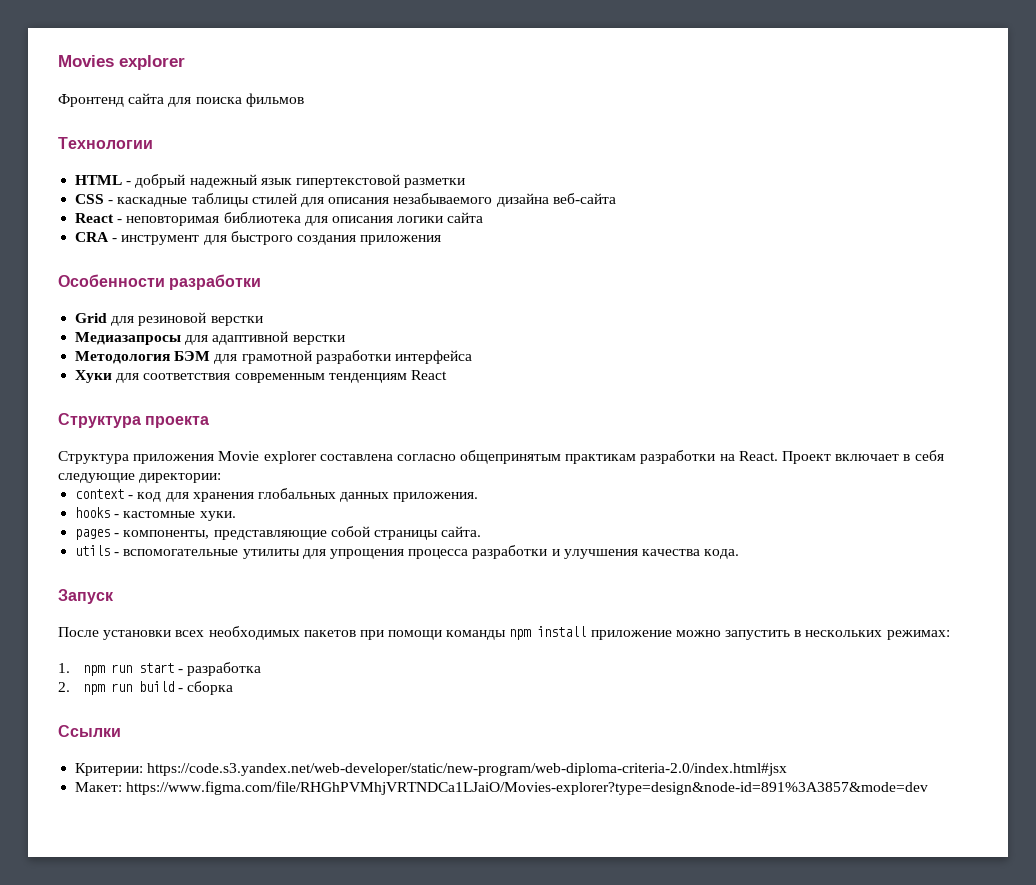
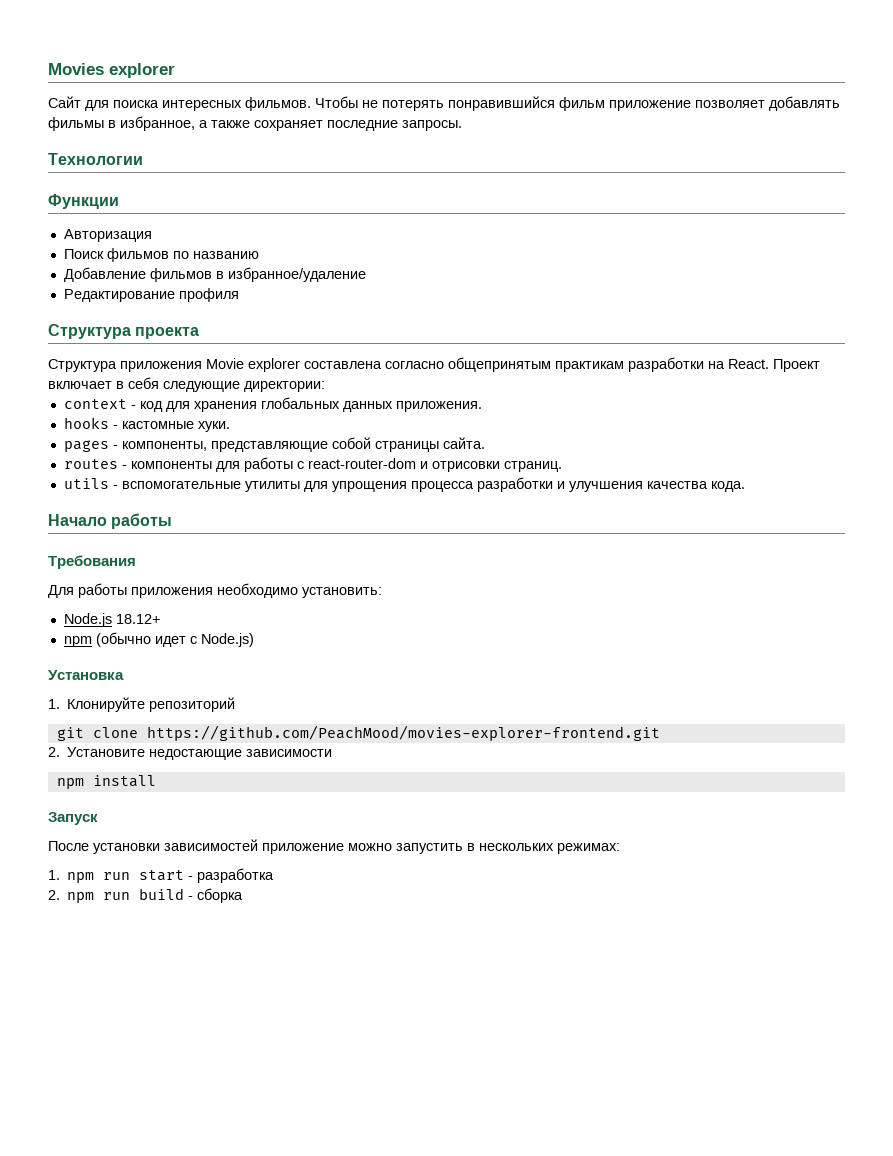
- Фронтенд сайта для поиска фильмов
+ Сайт для поиска интересных фильмов. Чтобы не потерять понравившийся фильм приложение позволяет добавлять фильмы в избранное, а также сохраняет последние запросы.
  Технологии
- HTML - добрый надежный язык гипертекстовой разметки
- CSS - каскадные таблицы стилей для описания незабываемого дизайна веб-сайта
- React - неповторимая библиотека для описания логики сайта
- CRA - инструмент для быстрого создания приложения
- Особенности разработки
- Grid для резиновой верстки
- Медиазапросы для адаптивной верстки
- Методология БЭМ для грамотной разработки интерфейса
- Хуки для соответствия современным тенденциям React
+ Функции
+ Авторизация
+ Поиск фильмов по названию
+ Добавление фильмов в избранное/удаление
+ Редактирование профиля
+ routes - компоненты для работы с react-router-dom и отрисовки страниц.
+ Начало работы
+ Требования
+ Для работы приложения необходимо установить:
+ Node.js 18.12+
+ npm (обычно идет с Node.js)
+ Установка
+ 1. Клонируйте репозиторий
+ git clone https://github.com/PeachMood/movies-explorer-frontend.git
+ 2. Установите недостающие зависимости
+ npm install
  Запуск
- После установки всех необходимых пакетов при помощи команды npm install приложение можно запустить в нескольких режимах:
+ После установки зависимостей приложение можно запустить в нескольких режимах:
- Ссылки
- Критерии: https://code.s3.yandex.net/web-developer/static/new-program/web-diploma-criteria-2.0/index.html#jsx
- Макет: https://www.figma.com/file/RHGhPVMhjVRTNDCa1LJaiO/Movies-explorer?type=design&node-id=891%3A3857&mode=dev

